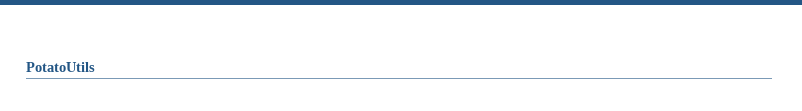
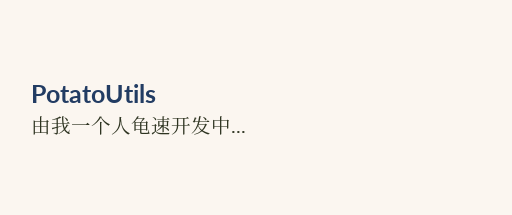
+ 由我一个人龟速开发中...

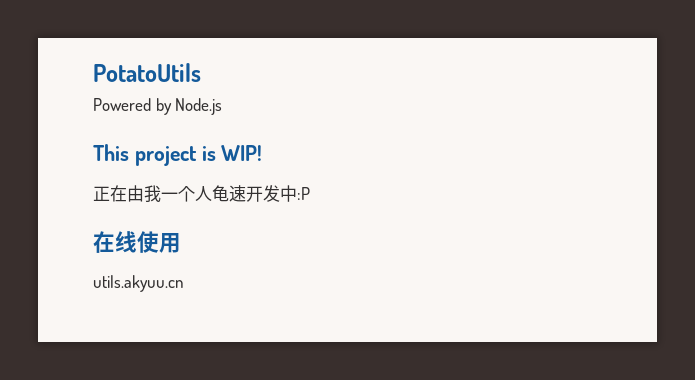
- 由我一个人龟速开发中...
+ Powered by Node.js
+ This project is WIP!
+ 正在由我一个人龟速开发中:P
+ 在线使用
+ utils.akyuu.cn

